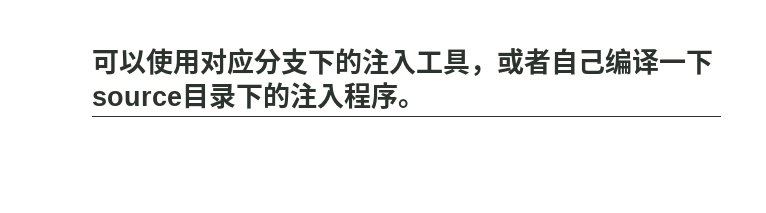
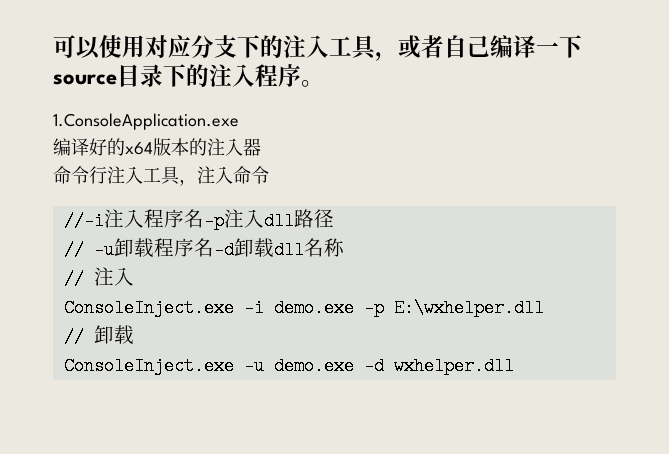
+ 1.ConsoleApplication.exe
+ 编译好的x64版本的注入器
+ 命令行注入工具，注入命令
+ //-i注入程序名-p注入dll路径
+ // -u卸载程序名-d卸载dll名称
+ // 注入
+ ConsoleInject.exe -i demo.exe -p E:\wxhelper.dll
+ // 卸载
+ ConsoleInject.exe -u demo.exe -d wxhelper.dll

